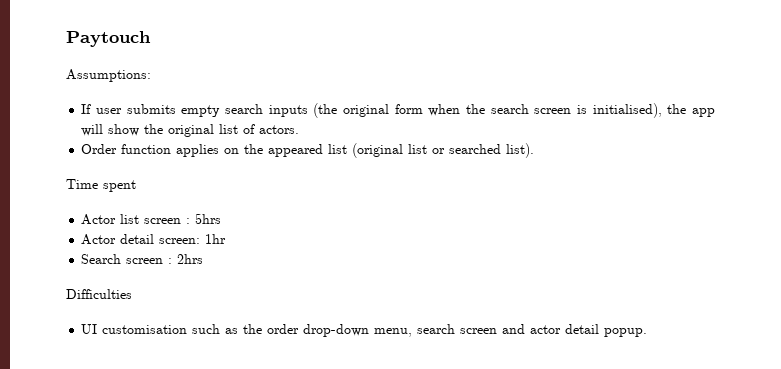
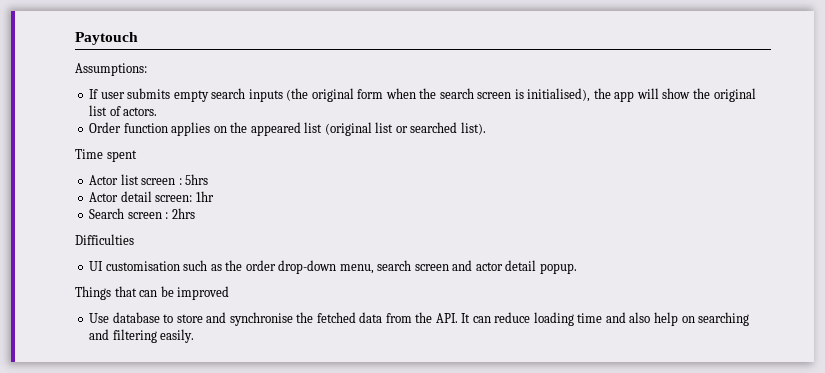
+ Things that can be improved
+ Use database to store and synchronise the fetched data from the API. It can reduce loading time and also help on searching and filtering easily.

